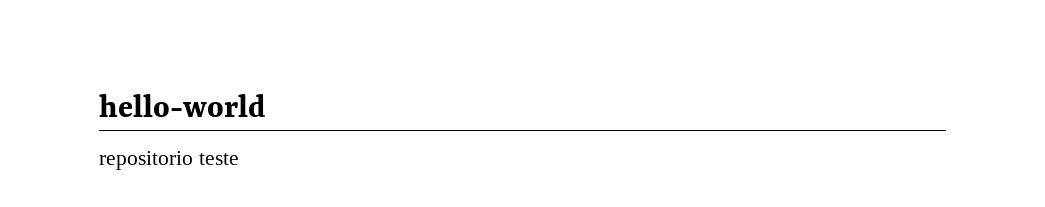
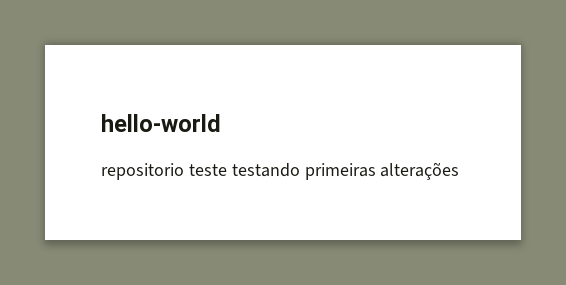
- repositorio teste
+ repositorio teste testando primeiras alterações

